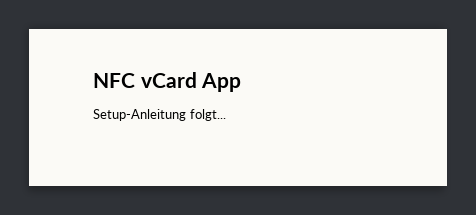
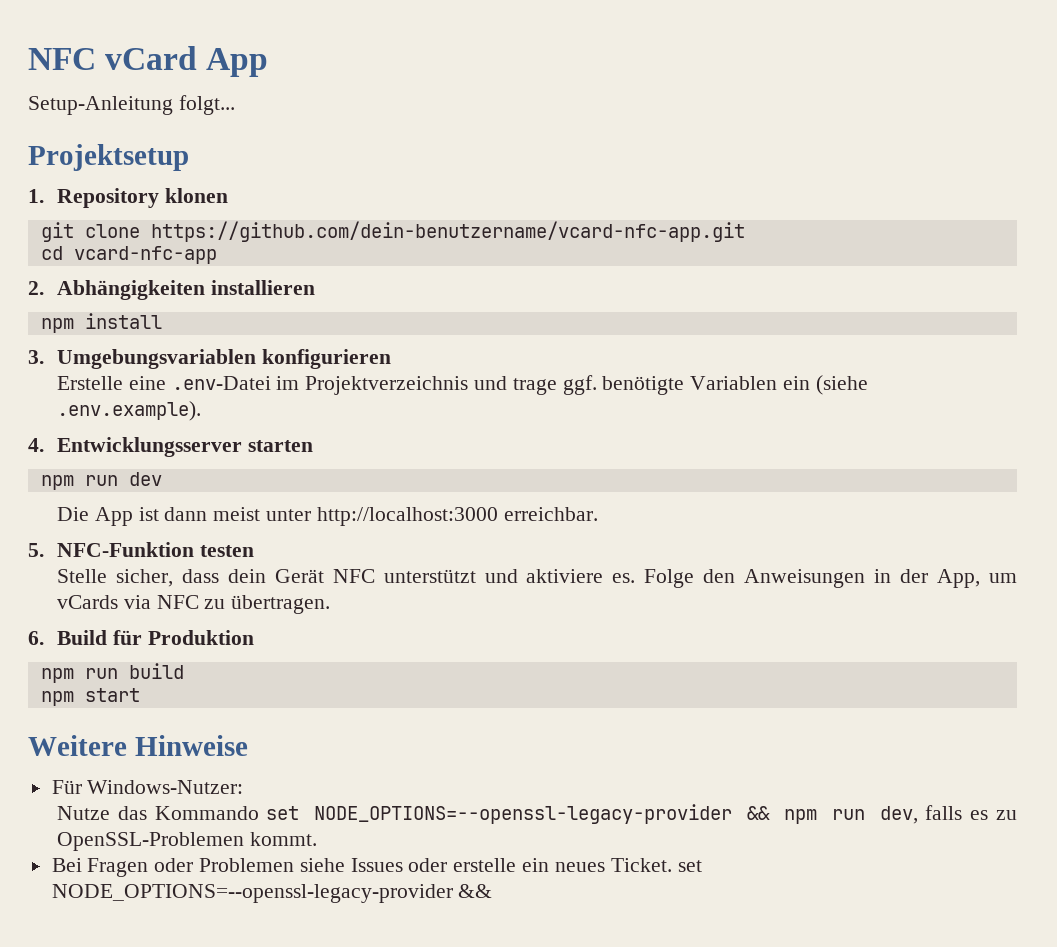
+ Projektsetup
+ 1. Repository klonen
+ git clone https://github.com/dein-benutzername/vcard-nfc-app.git
+ cd vcard-nfc-app
+ 2. Abhängigkeiten installieren
+ npm install
+ 3. Umgebungsvariablen konfigurieren
+ Erstelle eine .env-Datei im Projektverzeichnis und trage ggf. benötigte Variablen ein (siehe .env.example).
+ 4. Entwicklungsserver starten
+ npm run dev
+ Die App ist dann meist unter http://localhost:3000 erreichbar.
+ 5. NFC-Funktion testen
+ Stelle sicher, dass dein Gerät NFC unterstützt und aktiviere es. Folge den Anweisungen in der App, um vCards via NFC zu übertragen.
+ 6. Build für Produktion
+ npm run build
+ npm start
+ Weitere Hinweise
+ Für Windows-Nutzer:
+ Nutze das Kommando set NODE_OPTIONS=--openssl-legacy-provider && npm run dev, falls es zu OpenSSL-Problemen kommt.
+ Bei Fragen oder Problemen siehe Issues oder erstelle ein neues Ticket. set NODE_OPTIONS=--openssl-legacy-provider &&

